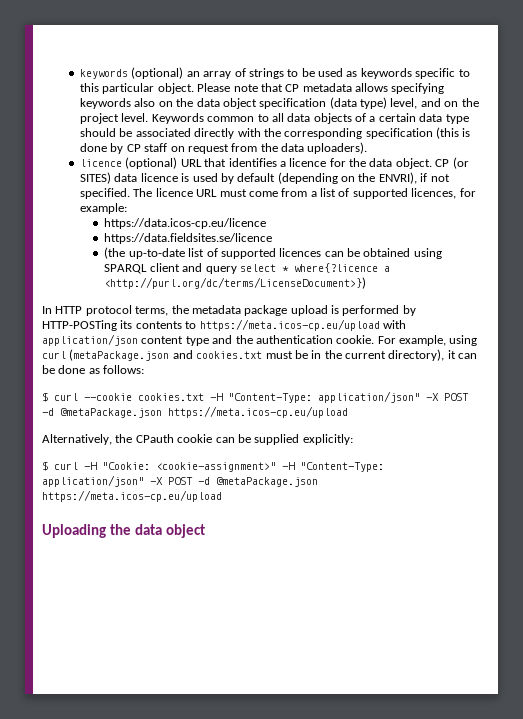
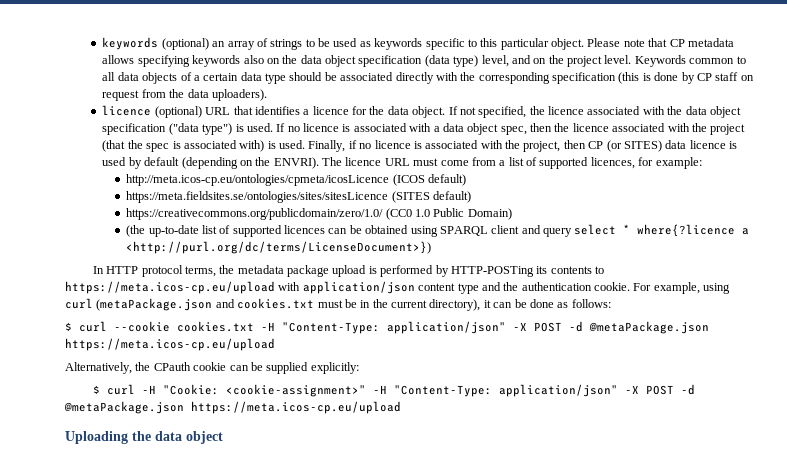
- CP (or SITES) data licence is used by default (depending on the ENVRI), if not specified.
+ If not specified, the licence associated with the data object specification ("data type") is used. If no licence is associated with a data object spec, then the licence associated with the project (that the spec is associated with) is used. Finally, if no licence is associated with the project, then CP (or SITES) data licence is used by default (depending on the ENVRI).
- https://data.icos-cp.eu/licence
- https://data.fieldsites.se/licence
+ http://meta.icos-cp.eu/ontologies/cpmeta/icosLicence (ICOS default)
+ https://meta.fieldsites.se/ontologies/sites/sitesLicence (SITES default)
+ https://creativecommons.org/publicdomain/zero/1.0/ (CC0 1.0 Public Domain)

